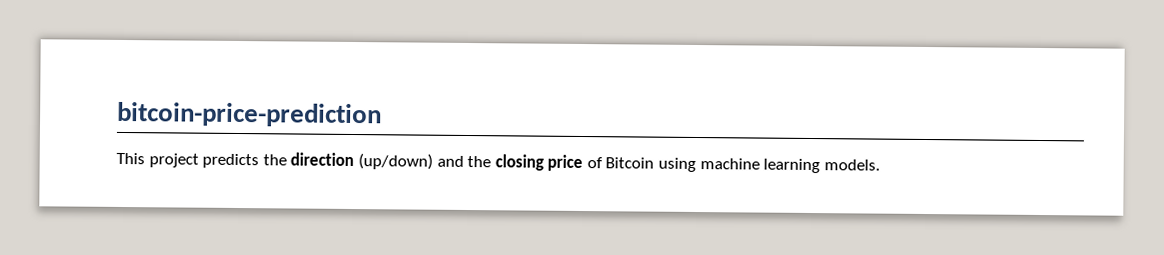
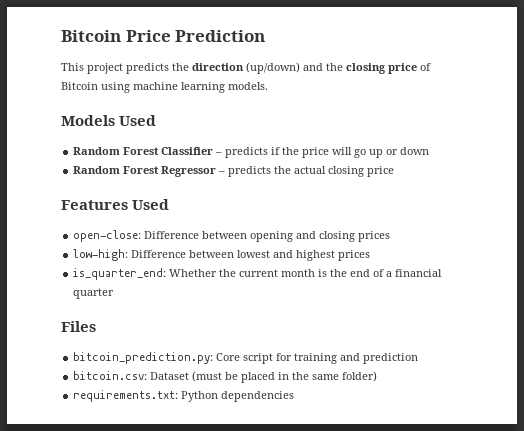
- bitcoin-price-prediction
+ Bitcoin Price Prediction
+ Models Used
+ Random Forest Classifier – predicts if the price will go up or down
+ Random Forest Regressor – predicts the actual closing price
+ Features Used
+ open-close: Difference between opening and closing prices
+ low-high: Difference between lowest and highest prices
+ is_quarter_end: Whether the current month is the end of a financial quarter
+ Files
+ bitcoin_prediction.py: Core script for training and prediction
+ bitcoin.csv: Dataset (must be placed in the same folder)
+ requirements.txt: Python dependencies

